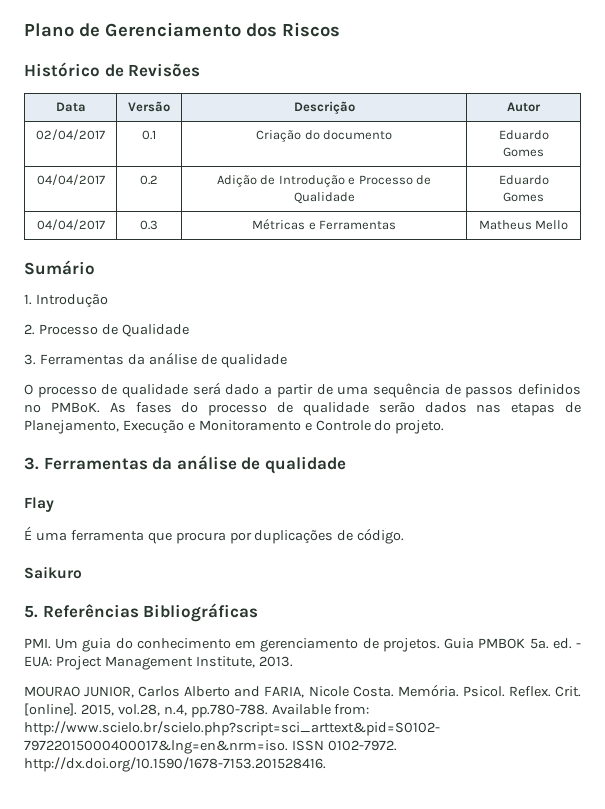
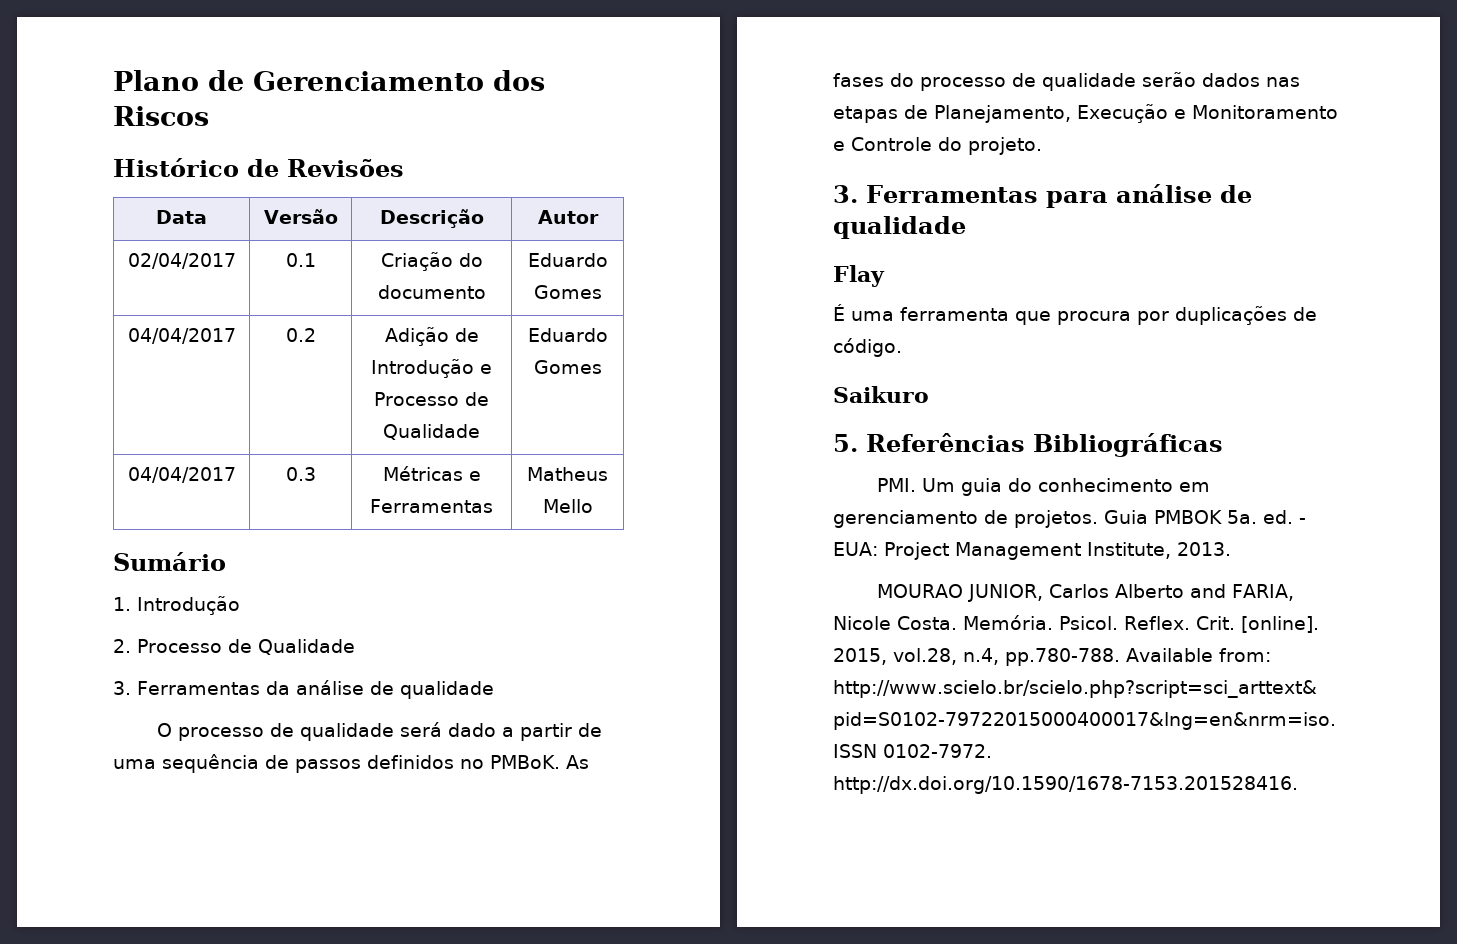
  As fases do processo de qualidade serão dados nas etapas de Planejamento, Execução e Monitoramento e Controle do projeto.
- 3. Ferramentas da análise de qualidade
+ 3. Ferramentas para análise de qualidade

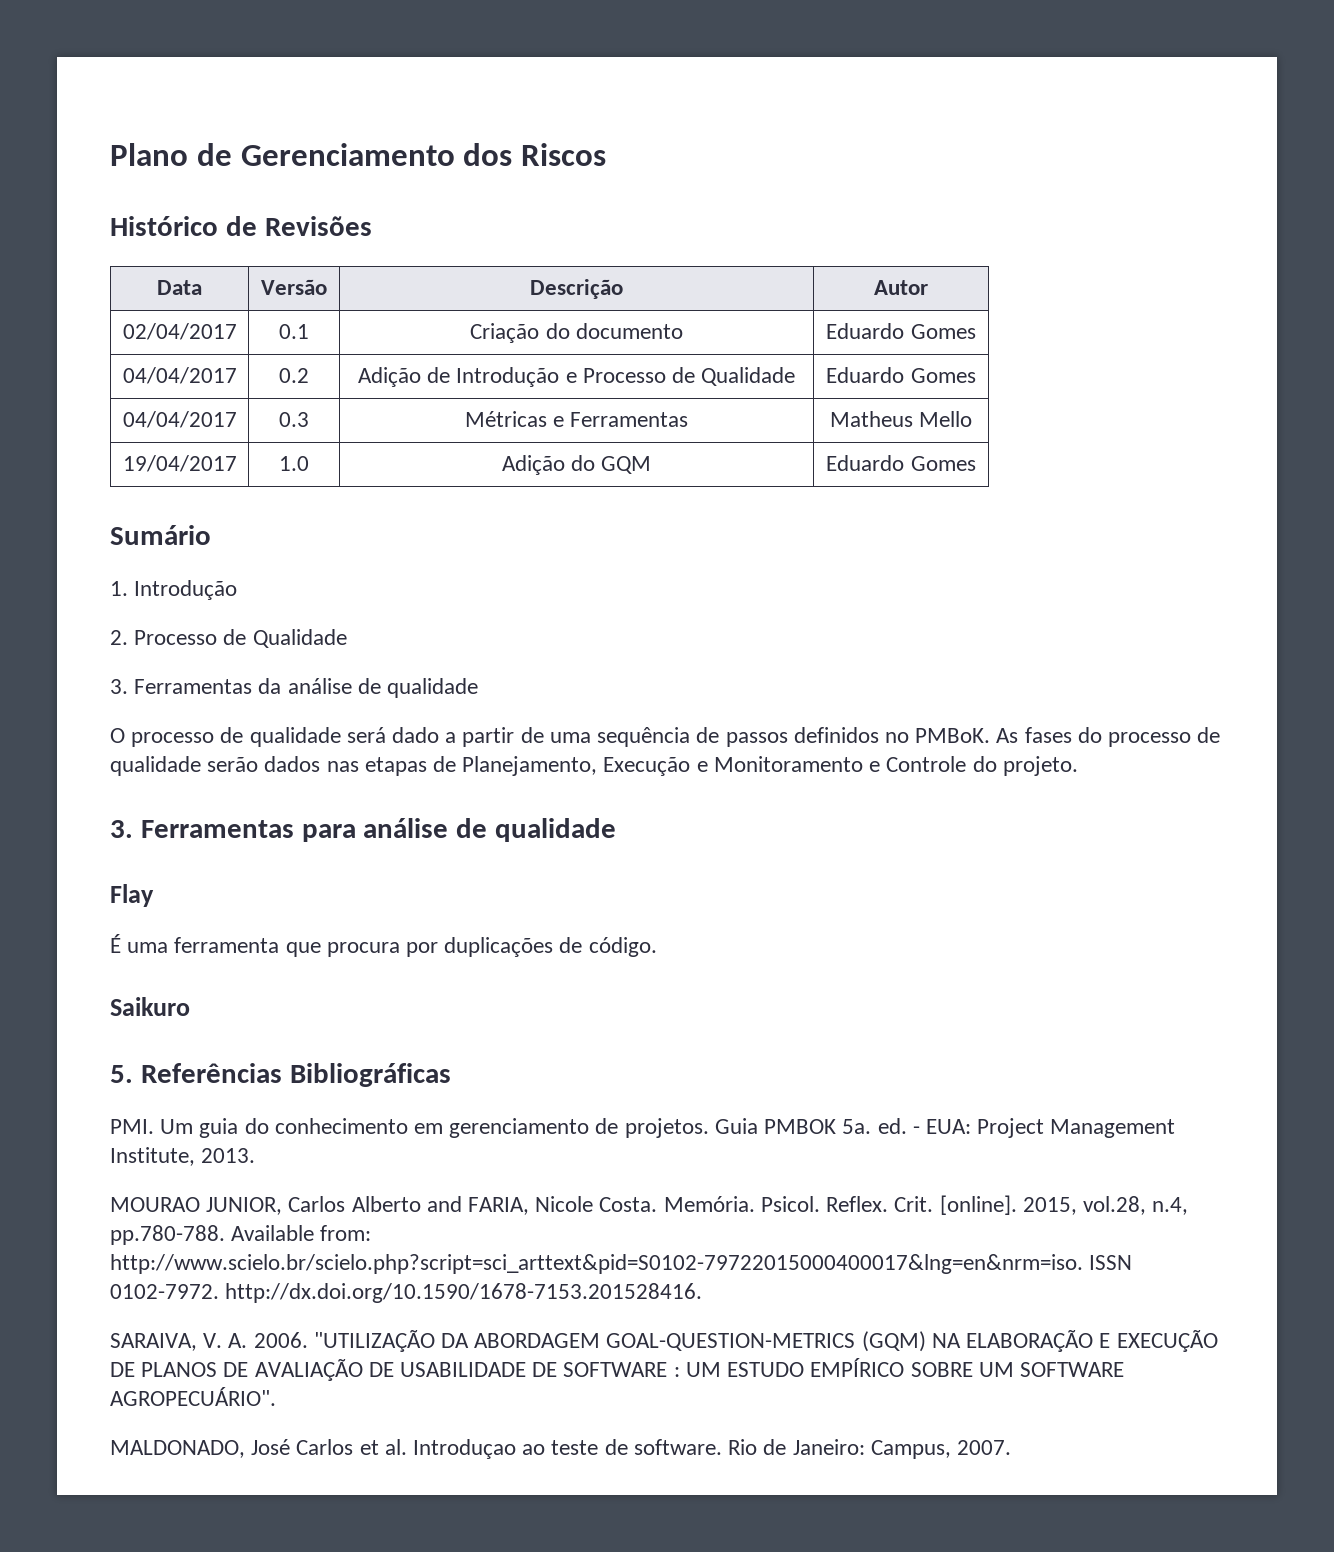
+ 19/04/2017 | 1.0 | Adição do GQM | Eduardo Gomes
+ SARAIVA, V. A. 2006. "UTILIZAÇÃO DA ABORDAGEM GOAL-QUESTION-METRICS (GQM) NA ELABORAÇÃO E EXECUÇÃO DE PLANOS DE AVALIAÇÃO DE USABILIDADE DE SOFTWARE : UM ESTUDO EMPÍRICO SOBRE UM SOFTWARE AGROPECUÁRIO".
+ MALDONADO, José Carlos et al. Introduçao ao teste de software. Rio de Janeiro: Campus, 2007.

